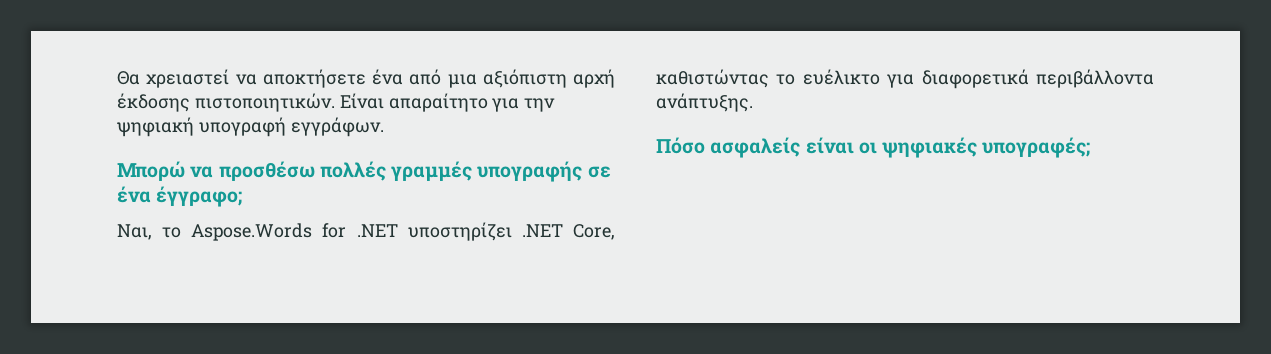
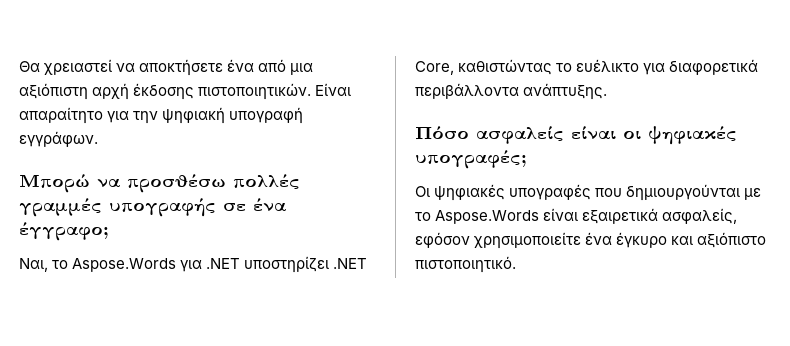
- Ναι, το Aspose.Words for .NET υποστηρίζει .NET Core, καθιστώντας το ευέλικτο για διαφορετικά περιβάλλοντα ανάπτυξης.
+ Ναι, το Aspose.Words για .NET υποστηρίζει .NET Core, καθιστώντας το ευέλικτο για διαφορετικά περιβάλλοντα ανάπτυξης.
+ Οι ψηφιακές υπογραφές που δημιουργούνται με το Aspose.Words είναι εξαιρετικά ασφαλείς, εφόσον χρησιμοποιείτε ένα έγκυρο και αξιόπιστο πιστοποιητικό.

